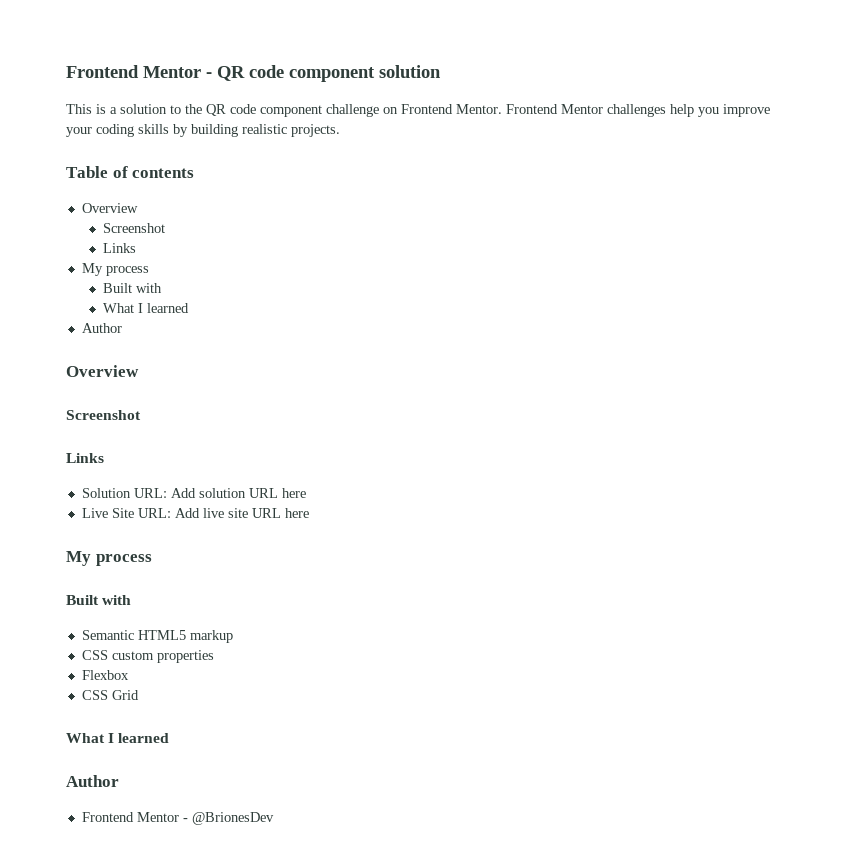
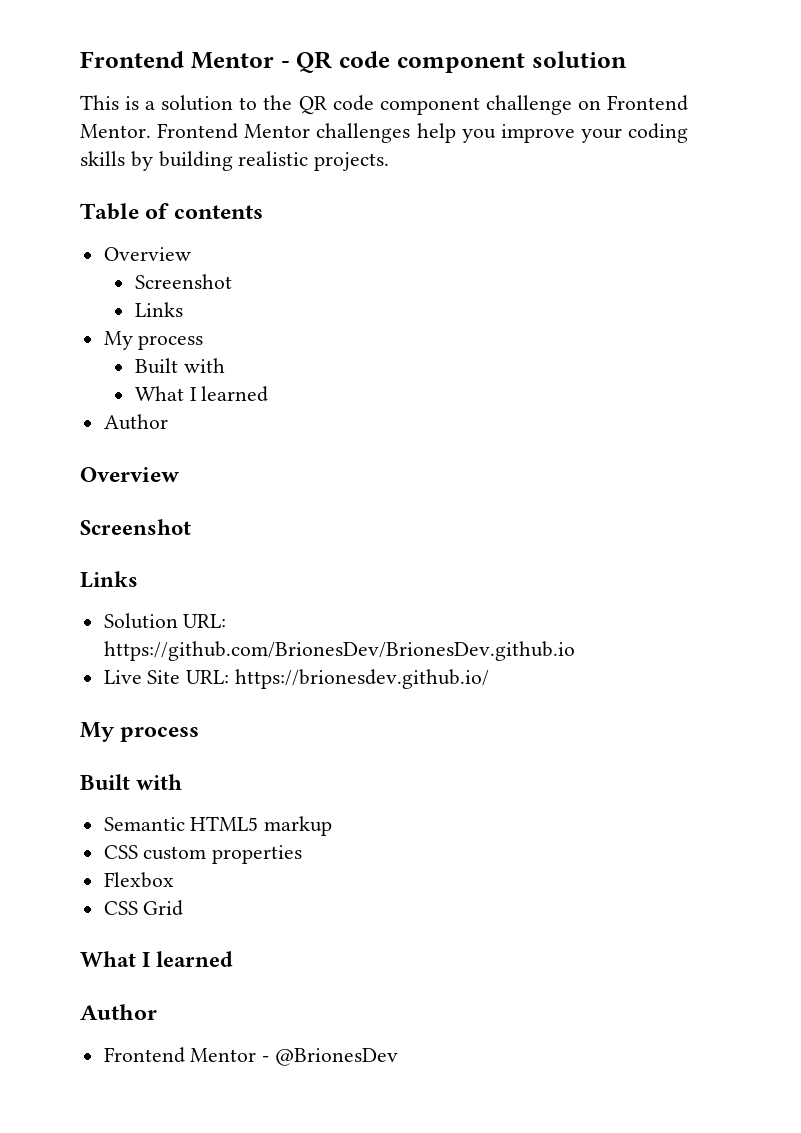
- Solution URL: Add solution URL here
+ Solution URL: https://github.com/BrionesDev/BrionesDev.github.io
- Live Site URL: Add live site URL here
+ Live Site URL: https://brionesdev.github.io/

